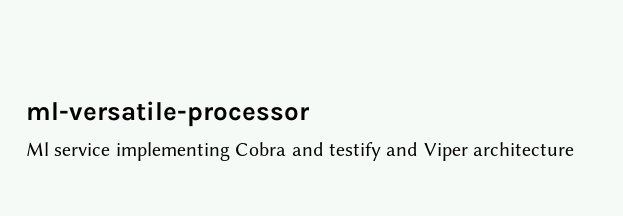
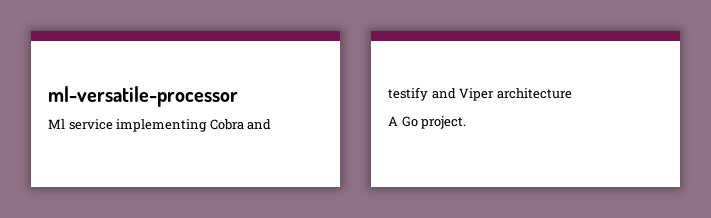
+ A Go project.

